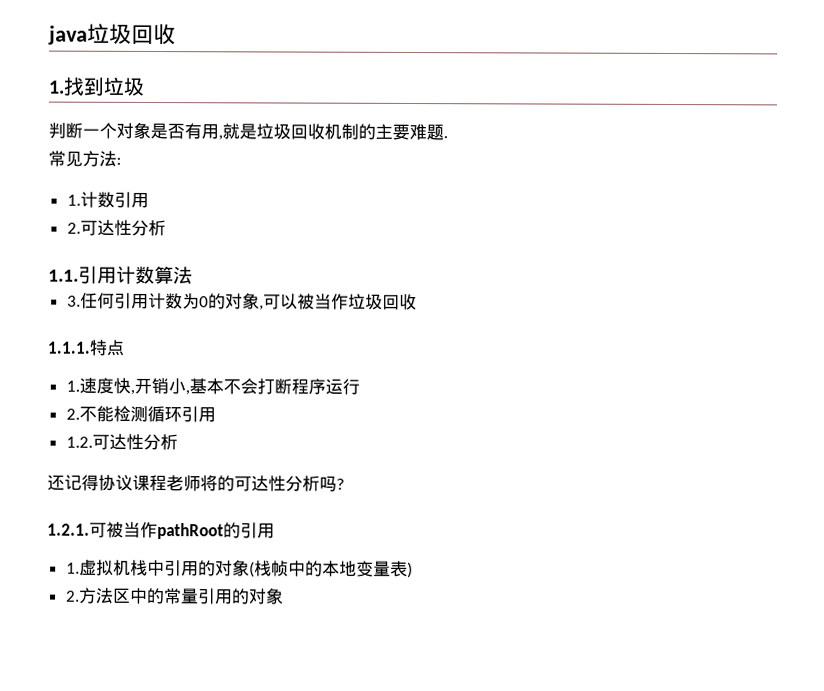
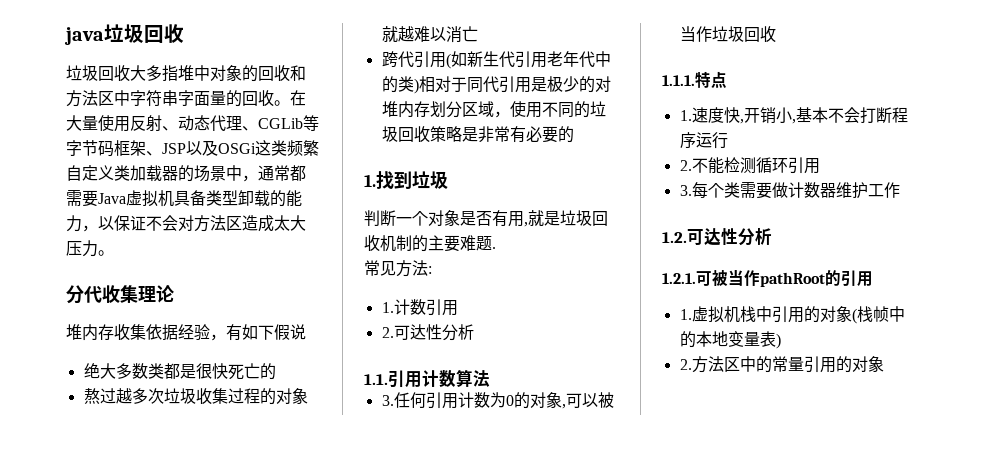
+ 垃圾回收大多指堆中对象的回收和方法区中字符串字面量的回收。在大量使用反射、动态代理、CGLib等字节码框架、JSP以及OSGi这类频繁自定义类加载器的场景中，通常都需要Java虚拟机具备类型卸载的能力，以保证不会对方法区造成太大压力。
+ 分代收集理论
+ 堆内存收集依据经验，有如下假说
+ 绝大多数类都是很快死亡的
+ 熬过越多次垃圾收集过程的对象就越难以消亡
+ 跨代引用(如新生代引用老年代中的类)相对于同代引用是极少的对堆内存划分区域，使用不同的垃圾回收策略是非常有必要的
+ 3.每个类需要做计数器维护工作
  1.2.可达性分析
- 还记得协议课程老师将的可达性分析吗?

